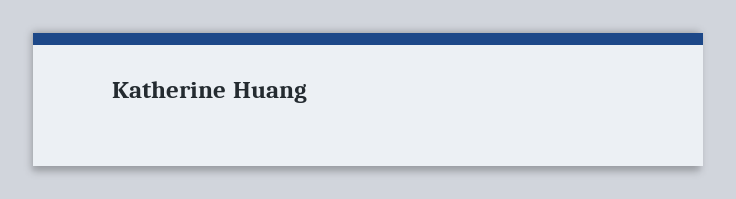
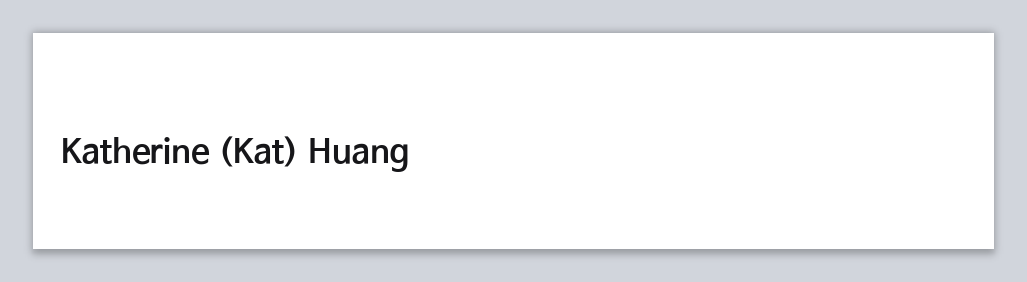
- Katherine Huang
+ Katherine (Kat) Huang

